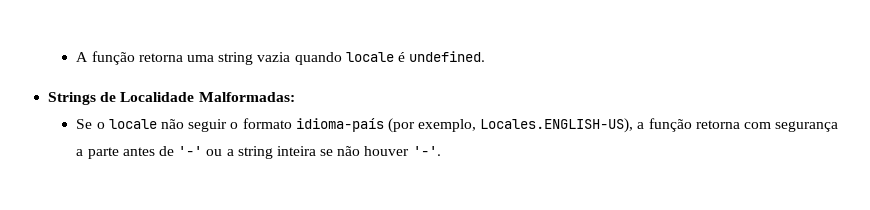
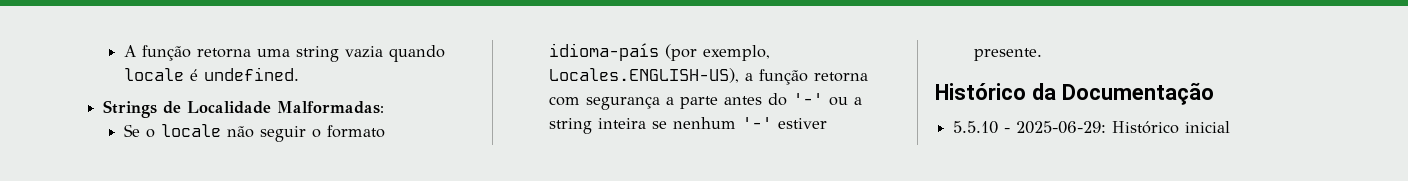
- Se o locale não seguir o formato idioma-país (por exemplo, Locales.ENGLISH-US), a função retorna com segurança a parte antes de '-' ou a string inteira se não houver '-'.
+ Se o locale não seguir o formato idioma-país (por exemplo, Locales.ENGLISH-US), a função retorna com segurança a parte antes do '-' ou a string inteira se nenhum '-' estiver presente.
+ Histórico da Documentação
+ 5.5.10 - 2025-06-29: Histórico inicial

